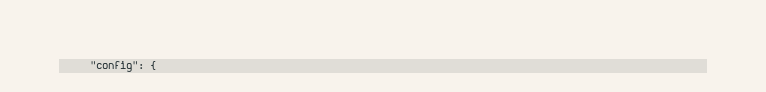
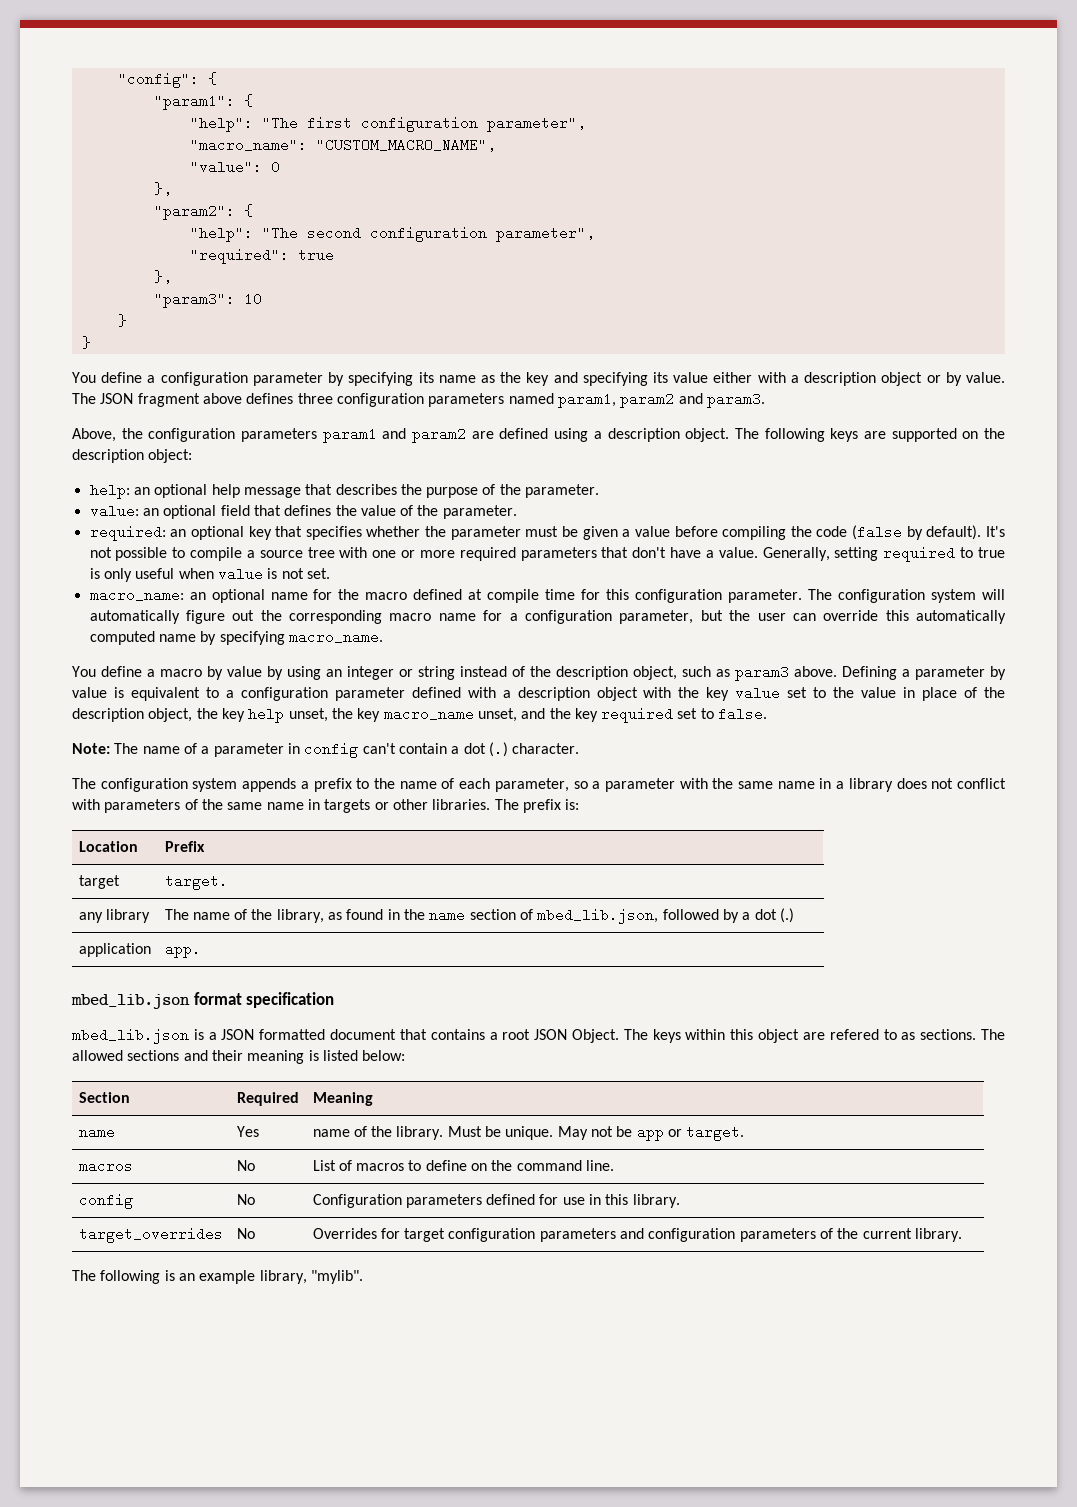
+ "param1": {
+ "help": "The first configuration parameter",
+ "macro_name": "CUSTOM_MACRO_NAME",
+ "value": 0
+ },
+ "param2": {
+ "help": "The second configuration parameter",
+ "required": true
+ },
+ "param3": 10
+ }
+ }
+ You define a configuration parameter by specifying its name as the key and specifying its value either with a description object or by value. The JSON fragment above defines three configuration parameters named param1, param2 and param3.
+ Above, the configuration parameters param1 and param2 are defined using a description object. The following keys are supported on the description object:
+ help: an optional help message that describes the purpose of the parameter.
+ value: an optional field that defines the value of the parameter.
+ required: an optional key that specifies whether the parameter must be given a value before compiling the code (false by default). It's not possible to compile a source tree with one or more required parameters that don't have a value. Generally, setting required to true is only useful when value is not set.
+ macro_name: an optional name for the macro defined at compile time for this configuration parameter. The configuration system will automatically figure out the corresponding macro name for a configuration parameter, but the user can override this automatically computed name by specifying macro_name.
+ You define a macro by value by using an integer or string instead of the description object, such as param3 above. Defining a parameter by value is equivalent to a configuration parameter defined with a description object with the key value set to the value in place of the description object, the key help unset, the key macro_name unset, and the key required set to false.
+ Note: The name of a parameter in config can't contain a dot (.) character.
+ The configuration system appends a prefix to the name of each parameter, so a parameter with the same name in a library does not conflict with parameters of the same name in targets or other libraries. The prefix is:
+ Location | Prefix
+ target | target.
+ any library | The name of the library, as found in the name section of mbed_lib.json, followed by a dot (.)
+ application | app.
+ mbed_lib.json format specification
+ mbed_lib.json is a JSON formatted document that contains a root JSON Object. The keys within this object are refered to as sections. The allowed sections and their meaning is listed below:
+ Section | Required | Meaning
+ name | Yes | name of the library. Must be unique. May not be app or target.
+ macros | No | List of macros to define on the command line.
+ config | No | Configuration parameters defined for use in this library.
+ target_overrides | No | Overrides for target configuration parameters and configuration parameters of the current library.
+ The following is an example library, "mylib".

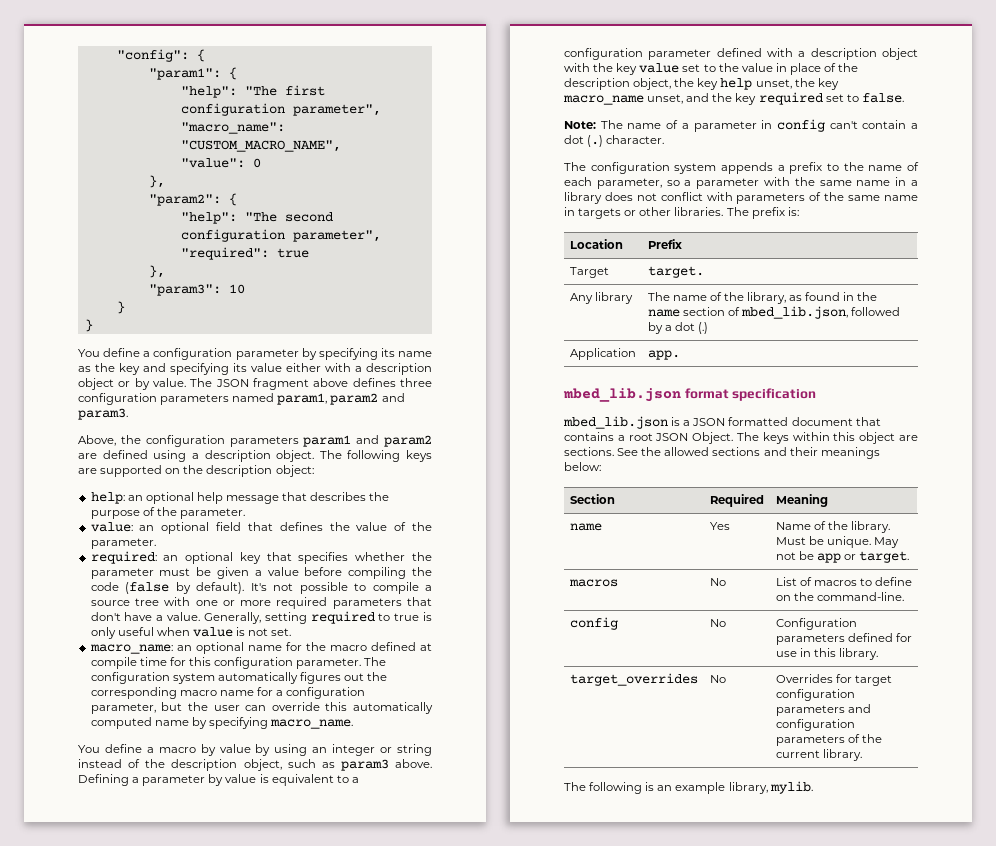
- The configuration system will automatically figure out the corresponding macro name for a configuration parameter, but the user can override this automatically computed name by specifying macro_name.
+ The configuration system automatically figures out the corresponding macro name for a configuration parameter, but the user can override this automatically computed name by specifying macro_name.
- target | target.
- any library | The name of the library, as found in the name section of mbed_lib.json, followed by a dot (.)
+ Target | target.
+ Any library | The name of the library, as found in the name section of mbed_lib.json, followed by a dot (.)
- application | app.
+ Application | app.
- The keys within this object are refered to as sections. The allowed sections and their meaning is listed below:
+ The keys within this object are sections. See the allowed sections and their meanings below:
- name | Yes | name of the library. Must be unique. May not be app or target.
+ name | Yes | Name of the library. Must be unique. May not be app or target.
- macros | No | List of macros to define on the command line.
+ macros | No | List of macros to define on the command-line.
- The following is an example library, "mylib".
+ The following is an example library, mylib.

